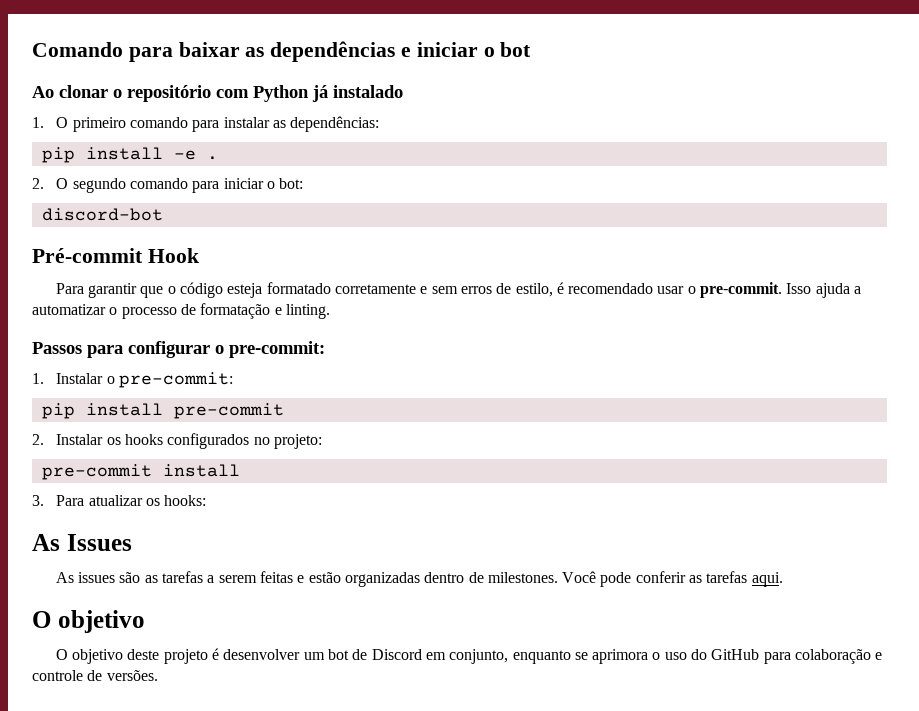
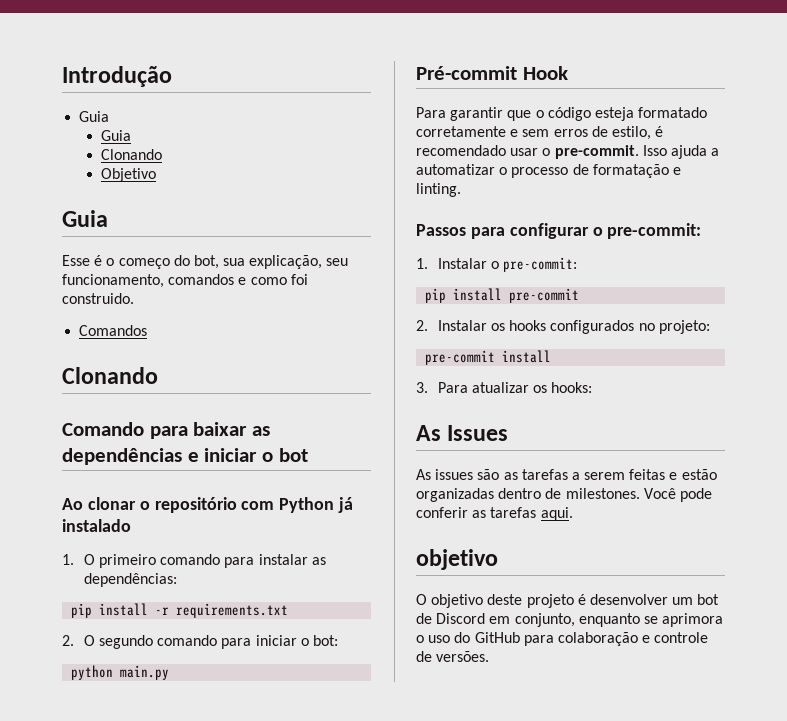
+ Introdução
+ Guia
+ Guia
+ Clonando
+ Objetivo
+ Guia
+ Esse é o começo do bot, sua explicação, seu funcionamento, comandos e como foi construido.
+ Comandos
+ Clonando
- pip install -e .
+ pip install -r requirements.txt
- discord-bot
+ python main.py
  Você pode conferir as tarefas aqui.
- O objetivo
+ objetivo

